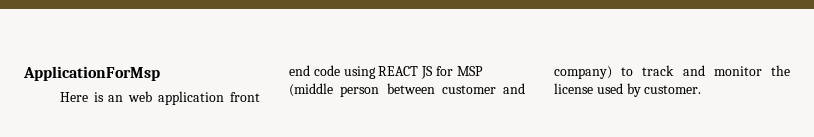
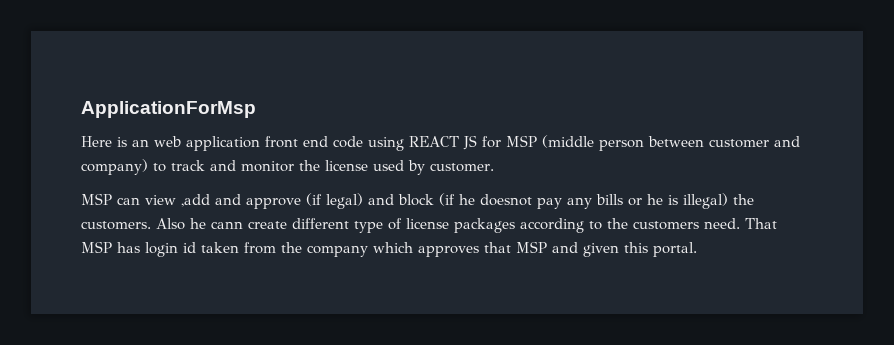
+ MSP can view ,add and approve (if legal) and block (if he doesnot pay any bills or he is illegal) the customers. Also he cann create different type of license packages according to the customers need. That MSP has login id taken from the company which approves that MSP and given this portal.

